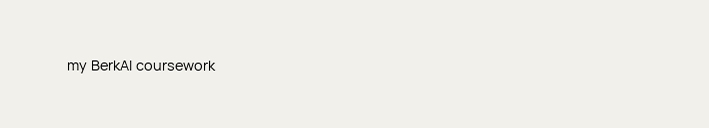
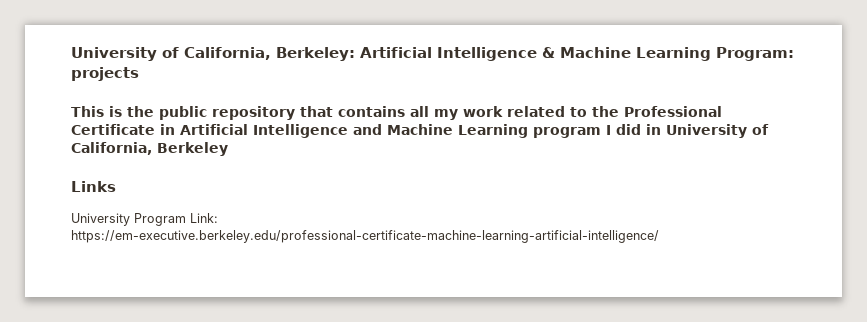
- my BerkAI coursework
+ University of California, Berkeley: Artificial Intelligence & Machine Learning Program: projects
+ This is the public repository that contains all my work related to the Professional Certificate in Artificial Intelligence and Machine Learning program I did in University of California, Berkeley
+ Links
+ University Program Link: https://em-executive.berkeley.edu/professional-certificate-machine-learning-artificial-intelligence/

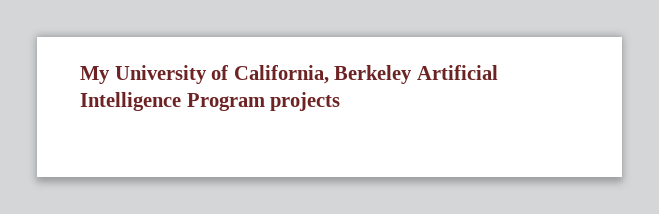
- University of California, Berkeley: Artificial Intelligence & Machine Learning Program: projects
- This is the public repository that contains all my work related to the Professional Certificate in Artificial Intelligence and Machine Learning program I did in University of California, Berkeley
- Links
- University Program Link: https://em-executive.berkeley.edu/professional-certificate-machine-learning-artificial-intelligence/
+ My University of California, Berkeley Artificial Intelligence Program projects

